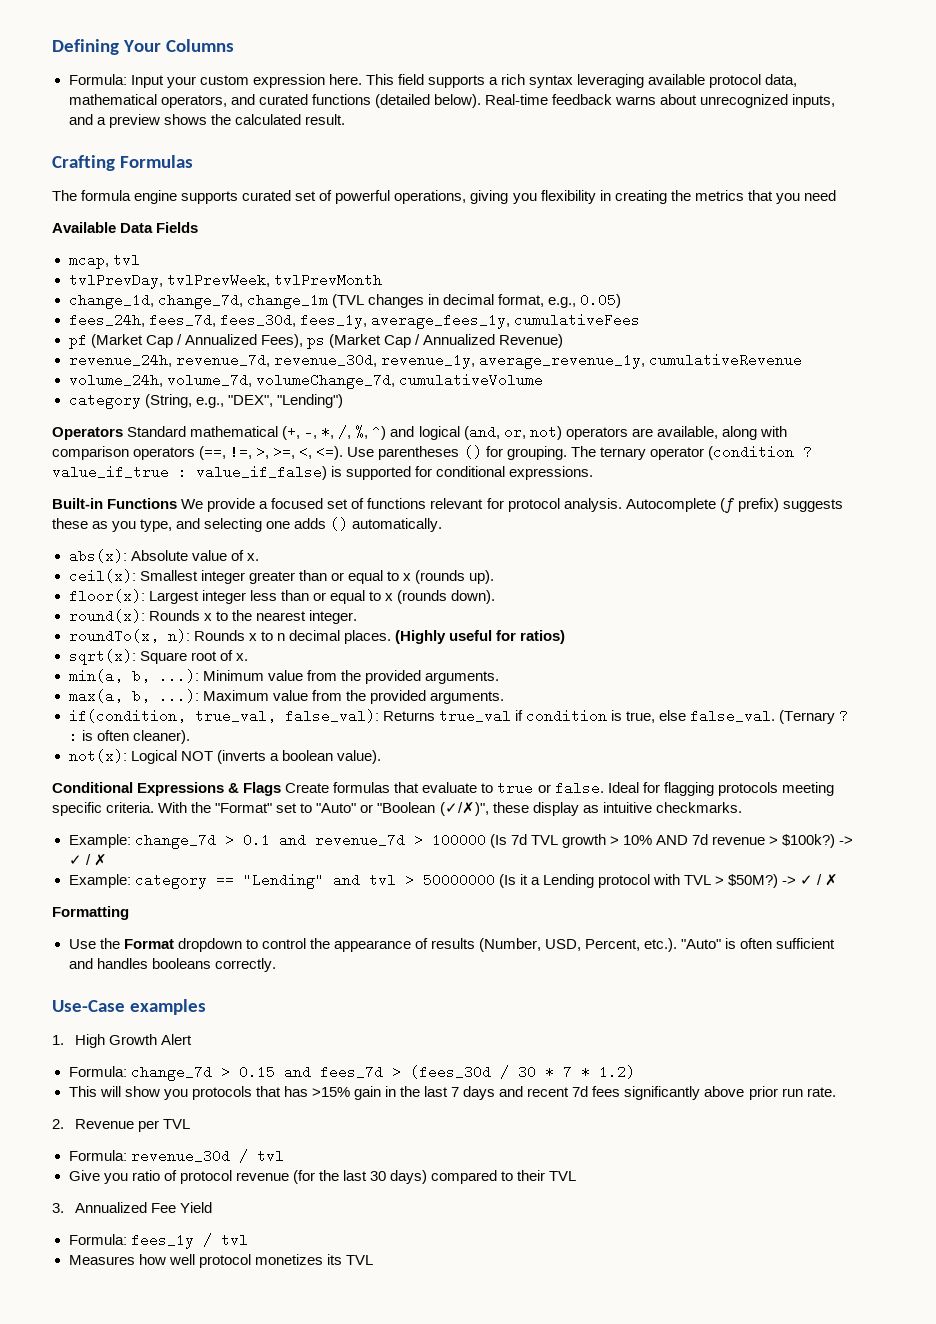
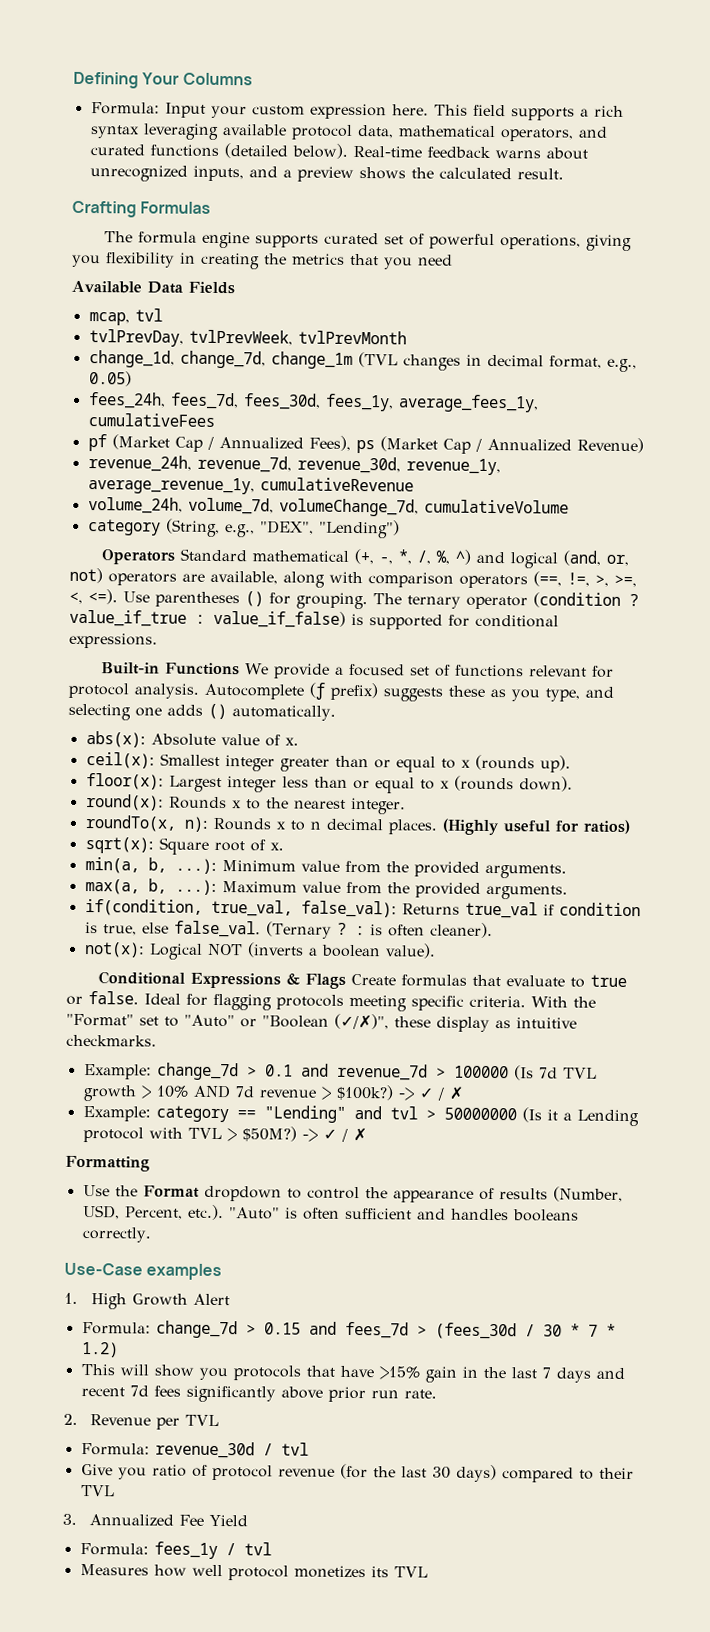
- This will show you protocols that has >15% gain in the last 7 days and recent 7d fees significantly above prior run rate.
+ This will show you protocols that have >15% gain in the last 7 days and recent 7d fees significantly above prior run rate.

